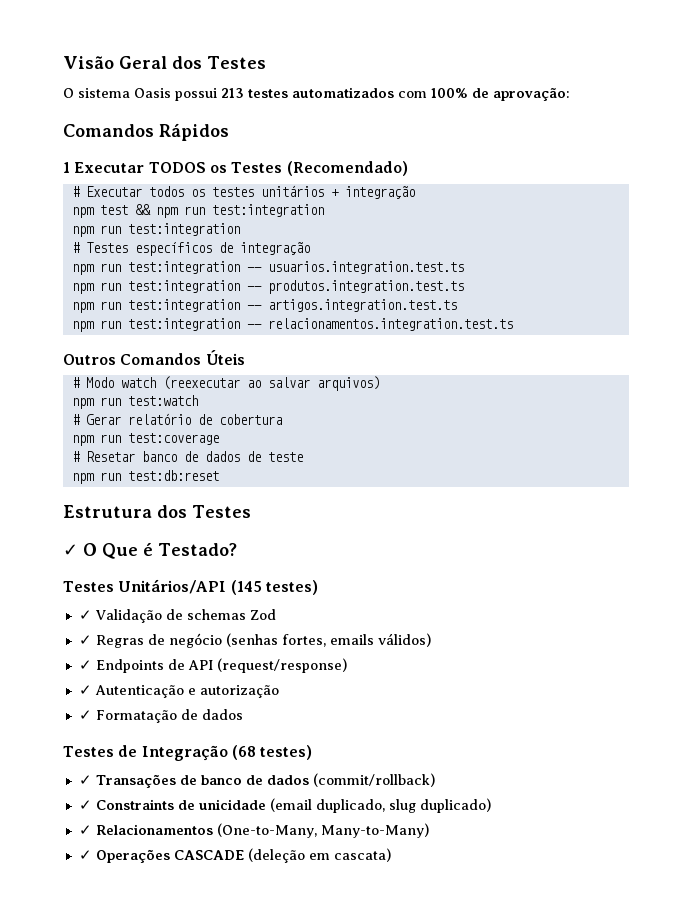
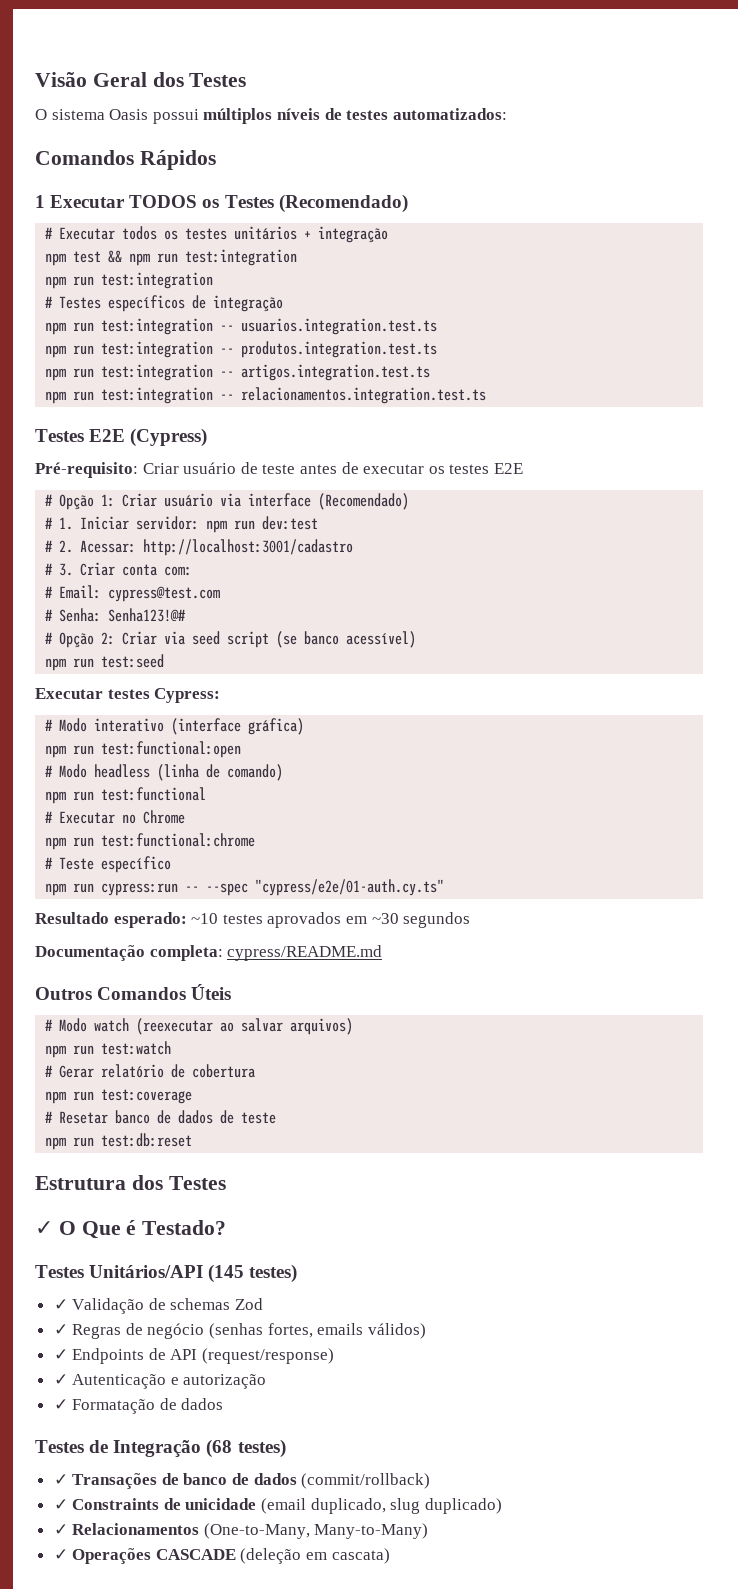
- O sistema Oasis possui 213 testes automatizados com 100% de aprovação:
+ O sistema Oasis possui múltiplos níveis de testes automatizados:
+ Testes E2E (Cypress)
+ Pré-requisito: Criar usuário de teste antes de executar os testes E2E
+ # Opção 1: Criar usuário via interface (Recomendado)
+ # 1. Iniciar servidor: npm run dev:test
+ # 2. Acessar: http://localhost:3001/cadastro
+ # 3. Criar conta com:
+ # Email: cypress@test.com
+ # Senha: Senha123!@#
+ # Opção 2: Criar via seed script (se banco acessível)
+ npm run test:seed
+ Executar testes Cypress:
+ # Modo interativo (interface gráfica)
+ npm run test:functional:open
+ # Modo headless (linha de comando)
+ npm run test:functional
+ # Executar no Chrome
+ npm run test:functional:chrome
+ # Teste específico
+ npm run cypress:run -- --spec "cypress/e2e/01-auth.cy.ts"
+ Resultado esperado: ~10 testes aprovados em ~30 segundos
+ Documentação completa: cypress/README.md

